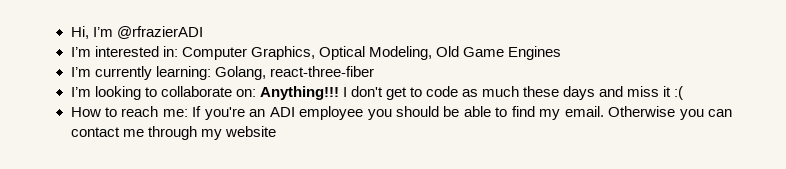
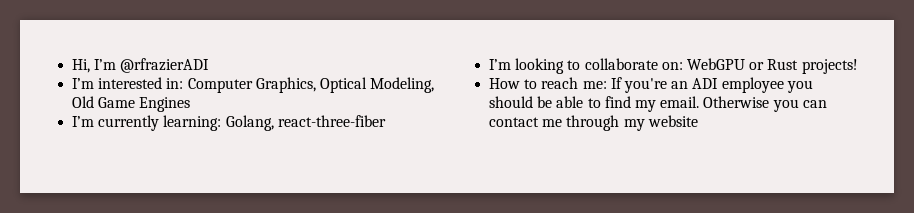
- I’m looking to collaborate on: Anything!!! I don't get to code as much these days and miss it :(
+ I’m looking to collaborate on: WebGPU or Rust projects!

